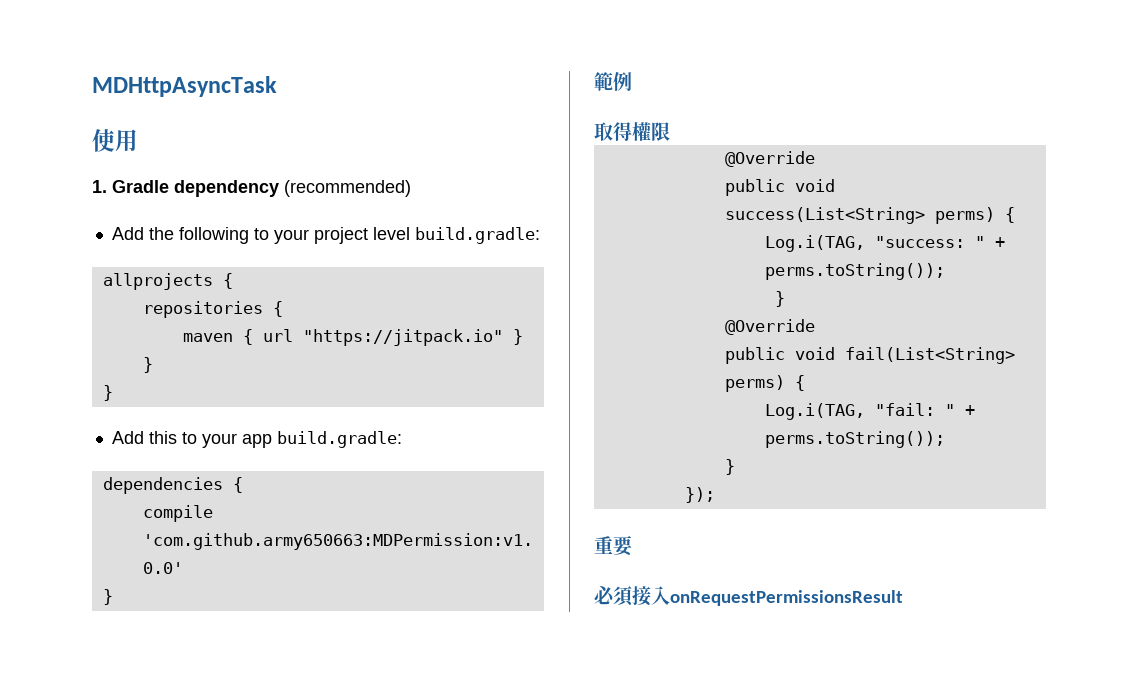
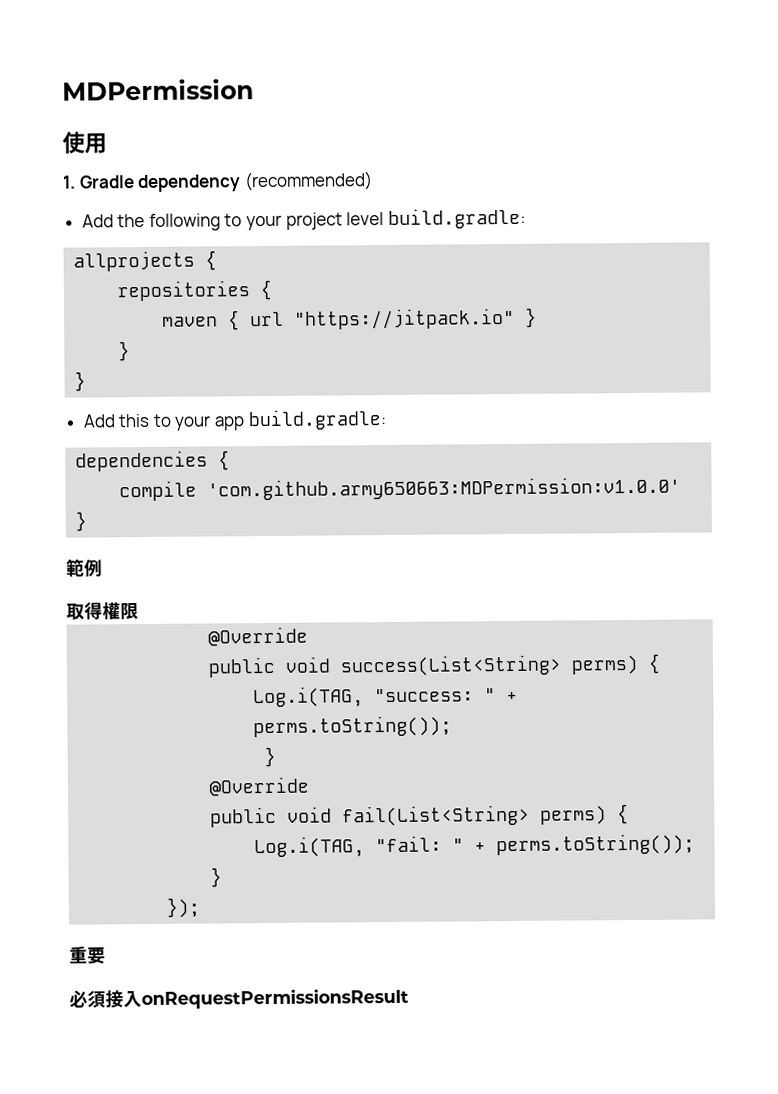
- MDHttpAsyncTask
+ MDPermission

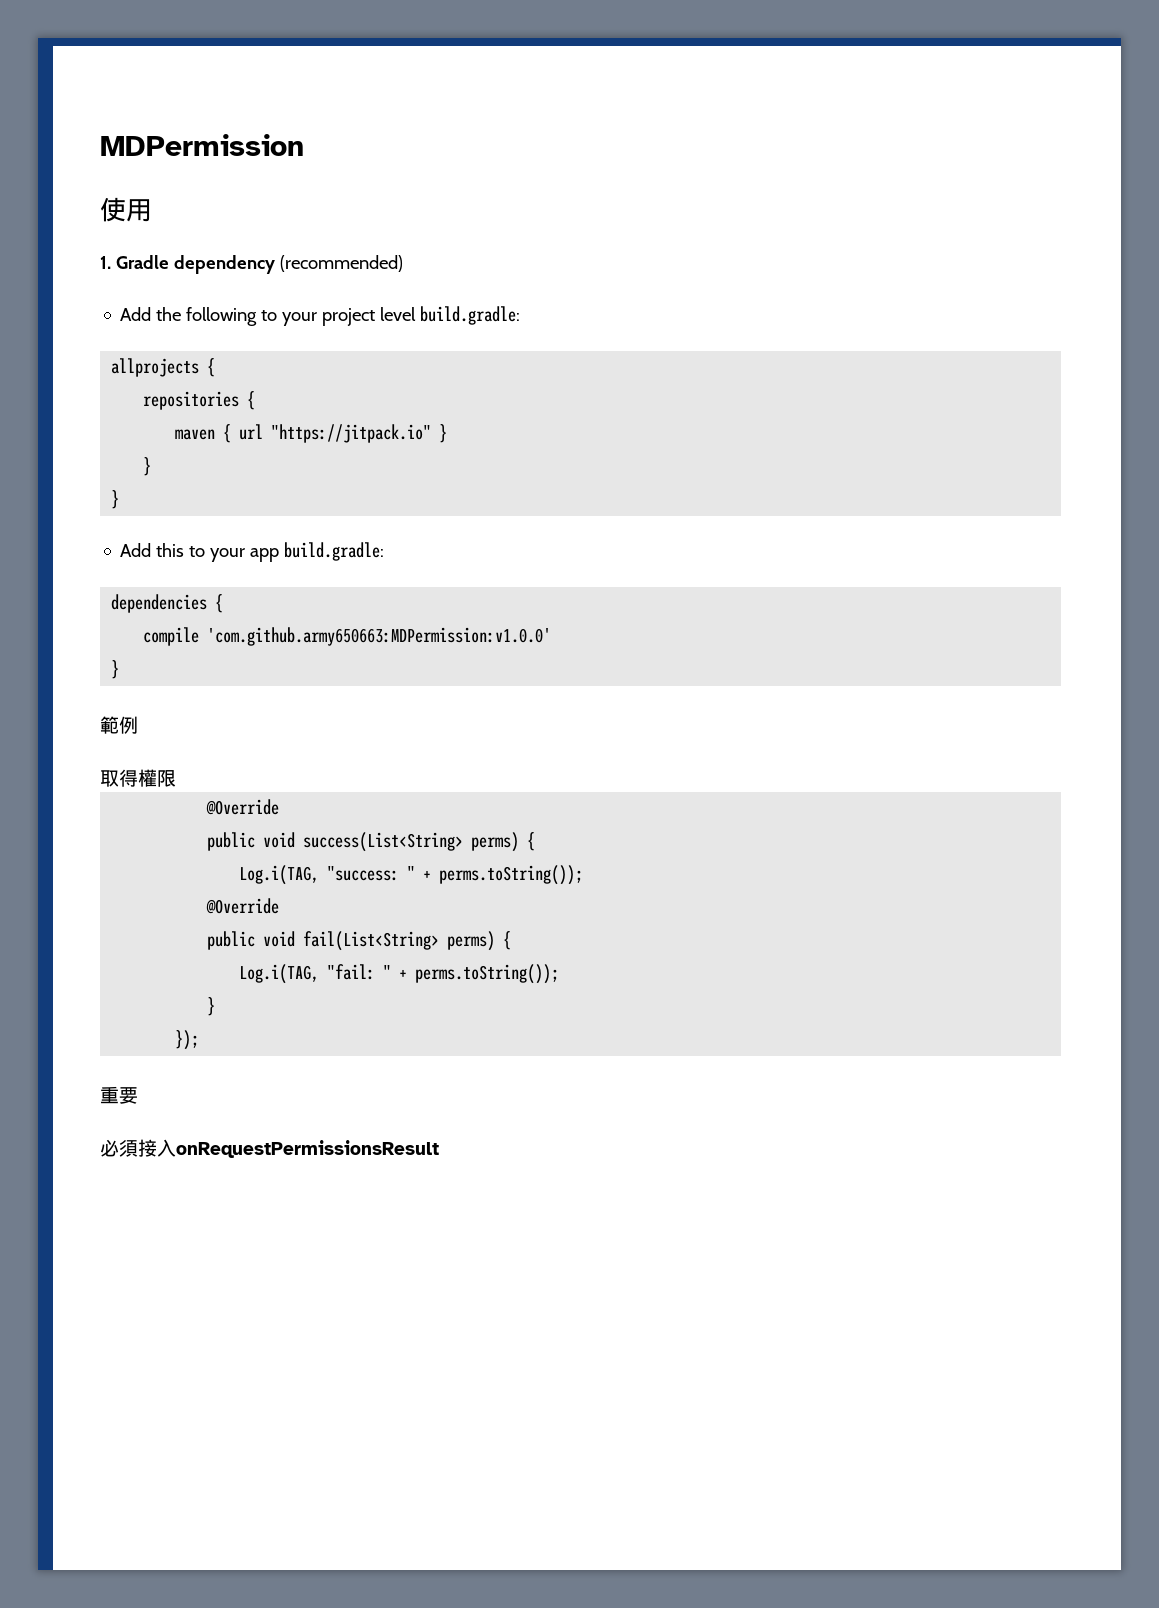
  Log.i(TAG, "success: " + perms.toString());
- }

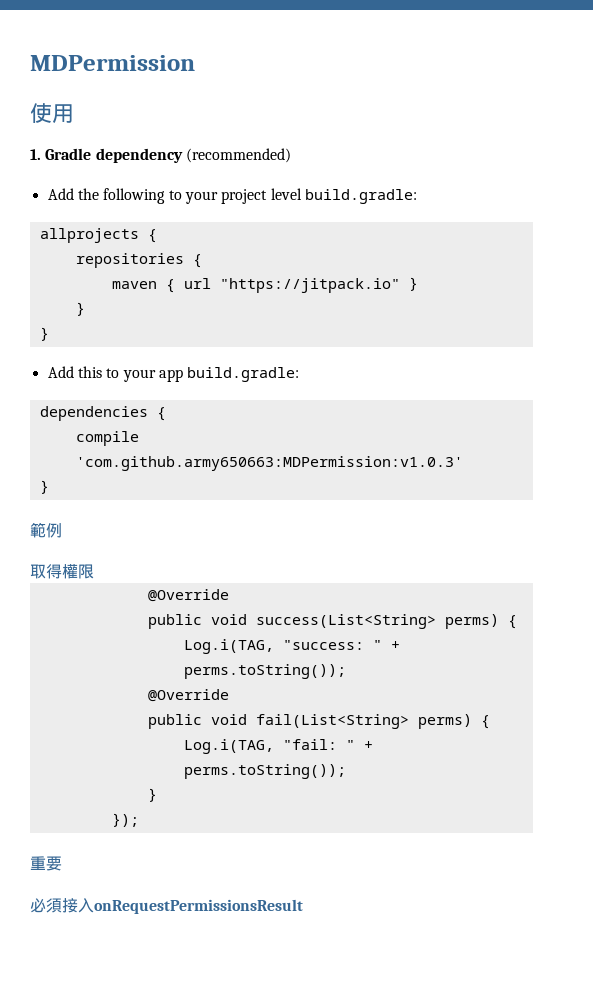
- compile 'com.github.army650663:MDPermission:v1.0.0'
+ compile 'com.github.army650663:MDPermission:v1.0.3'

